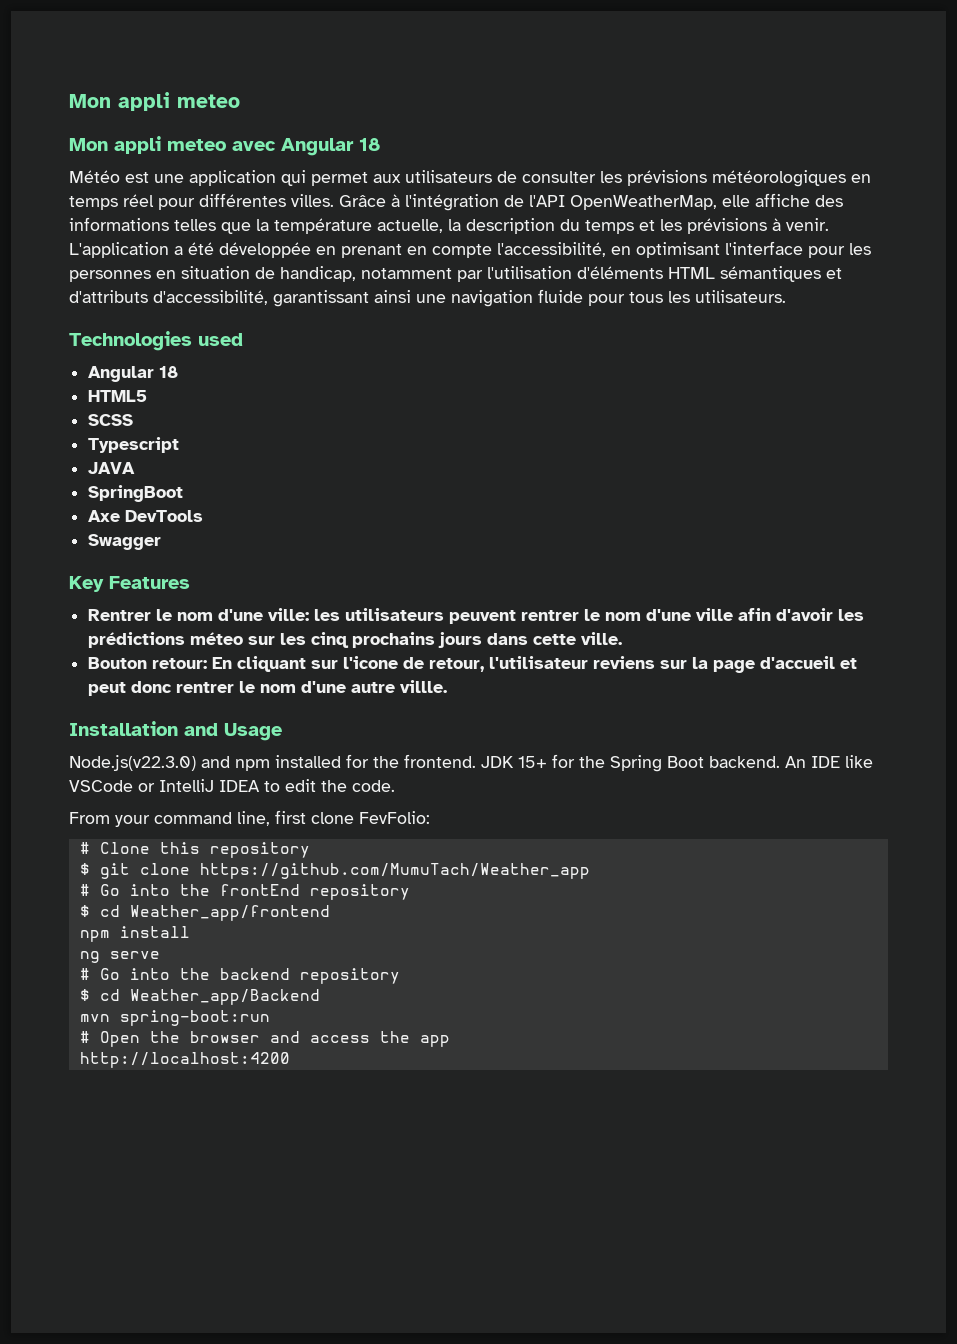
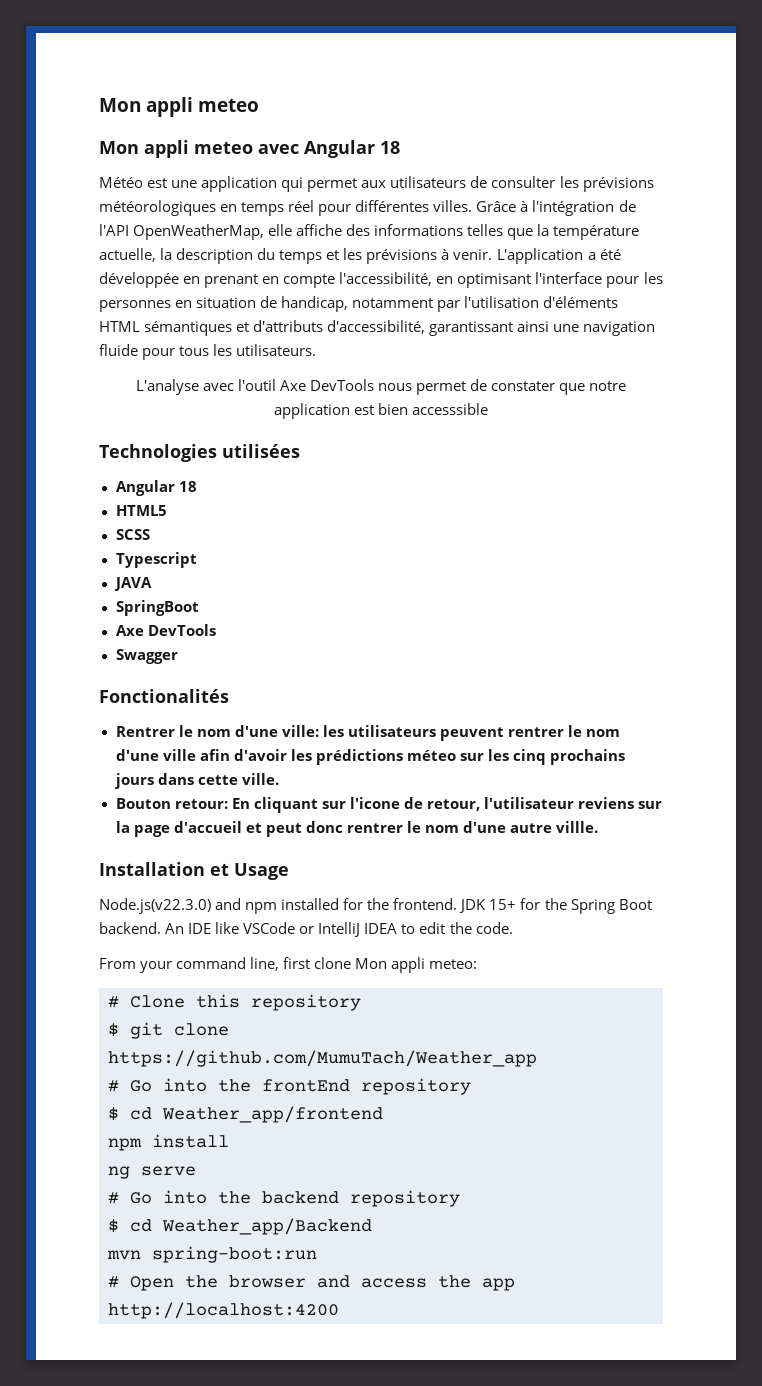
+ L'analyse avec l'outil Axe DevTools nous permet de constater que notre application est bien accesssible
- Technologies used
+ Technologies utilisées
- Key Features
+ Fonctionalités
- Installation and Usage
+ Installation et Usage
- From your command line, first clone FevFolio:
+ From your command line, first clone Mon appli meteo:

